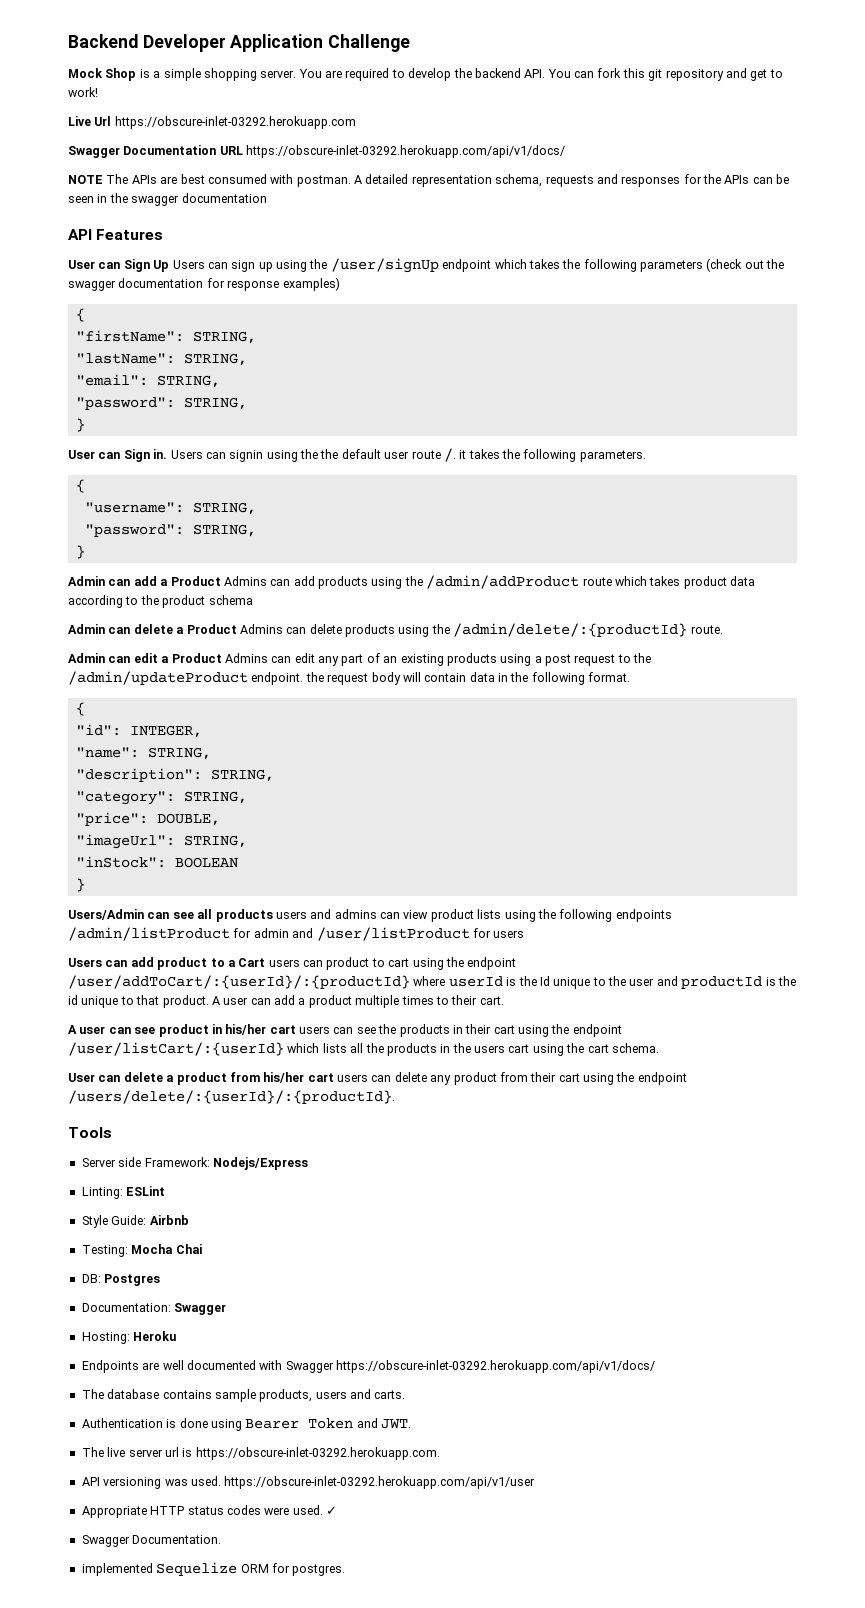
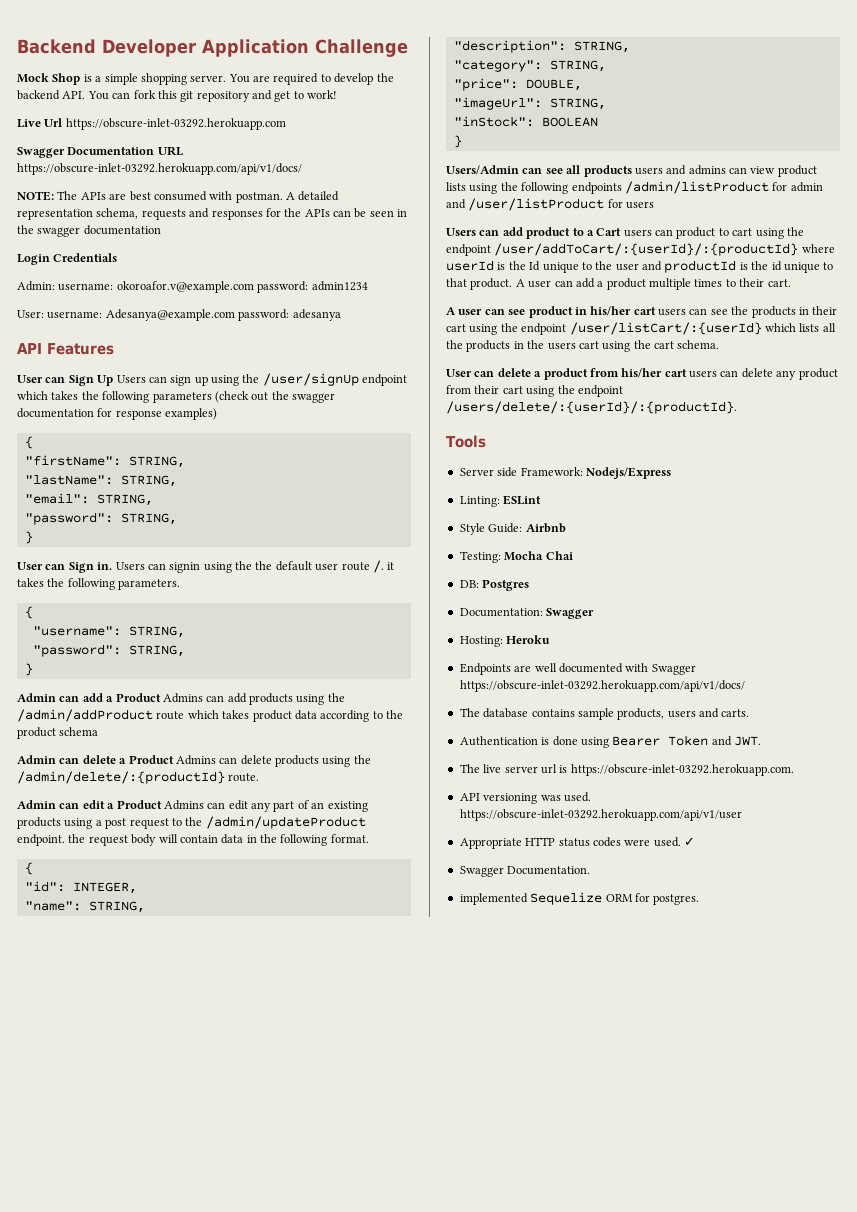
- NOTE The APIs are best consumed with postman.
+ NOTE: The APIs are best consumed with postman.
+ Login Credentials
+ Admin: username: okoroafor.v@example.com password: admin1234
+ User: username: Adesanya@example.com password: adesanya

